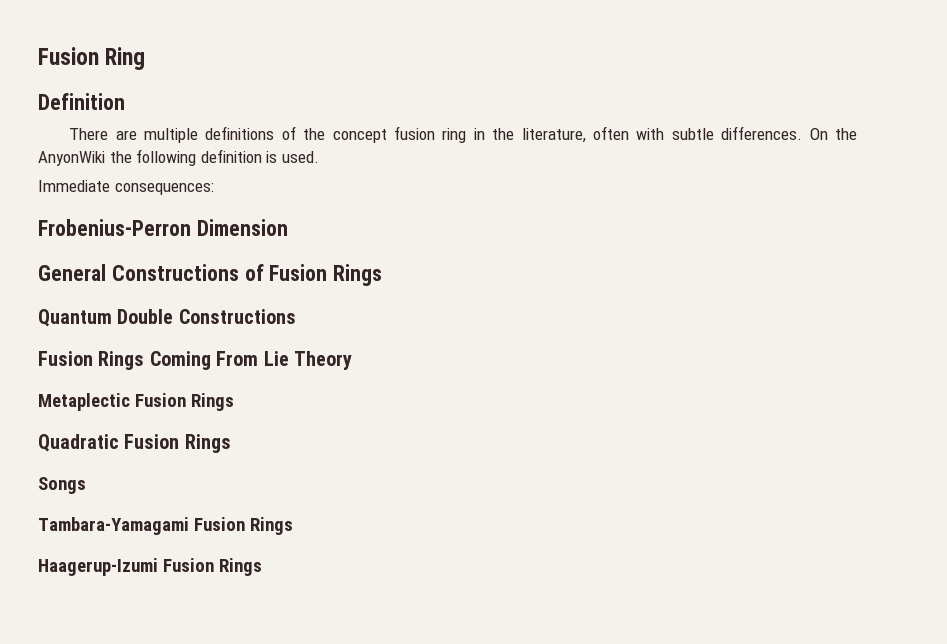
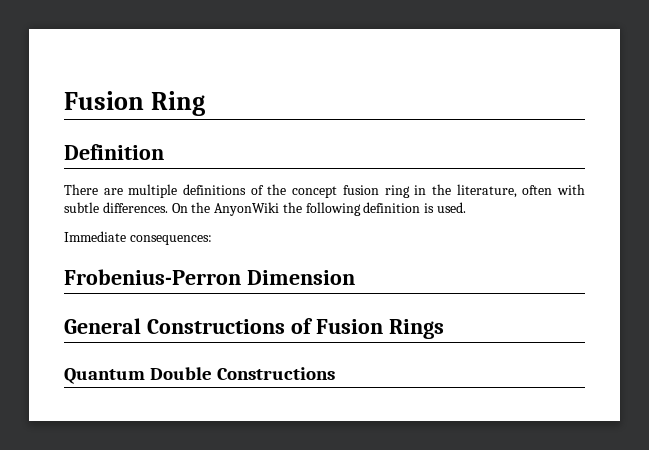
- Fusion Rings Coming From Lie Theory
- Metaplectic Fusion Rings
- Quadratic Fusion Rings
- Songs
- Tambara-Yamagami Fusion Rings
- Haagerup-Izumi Fusion Rings

